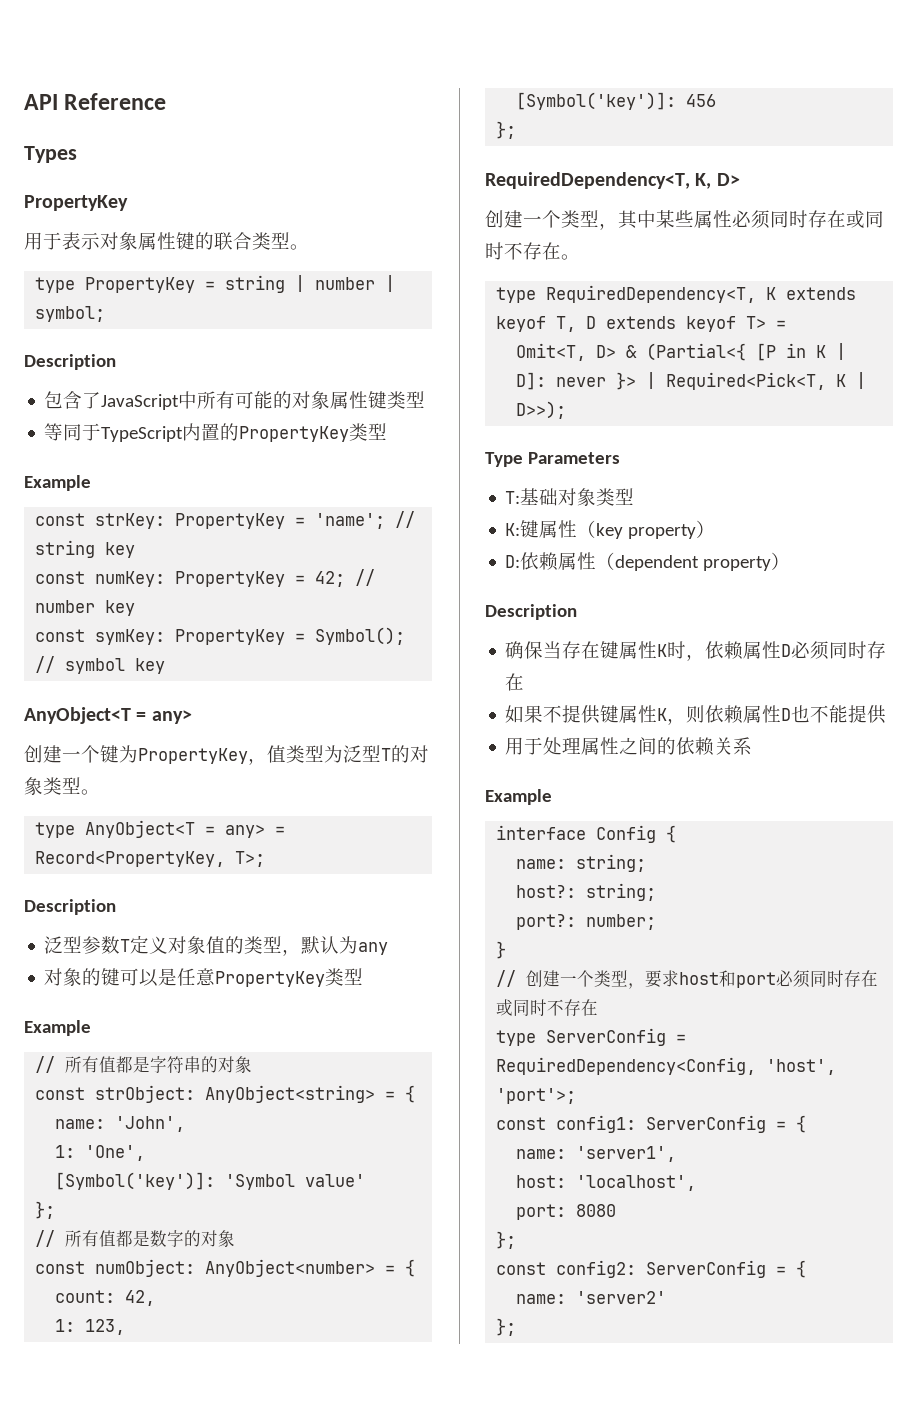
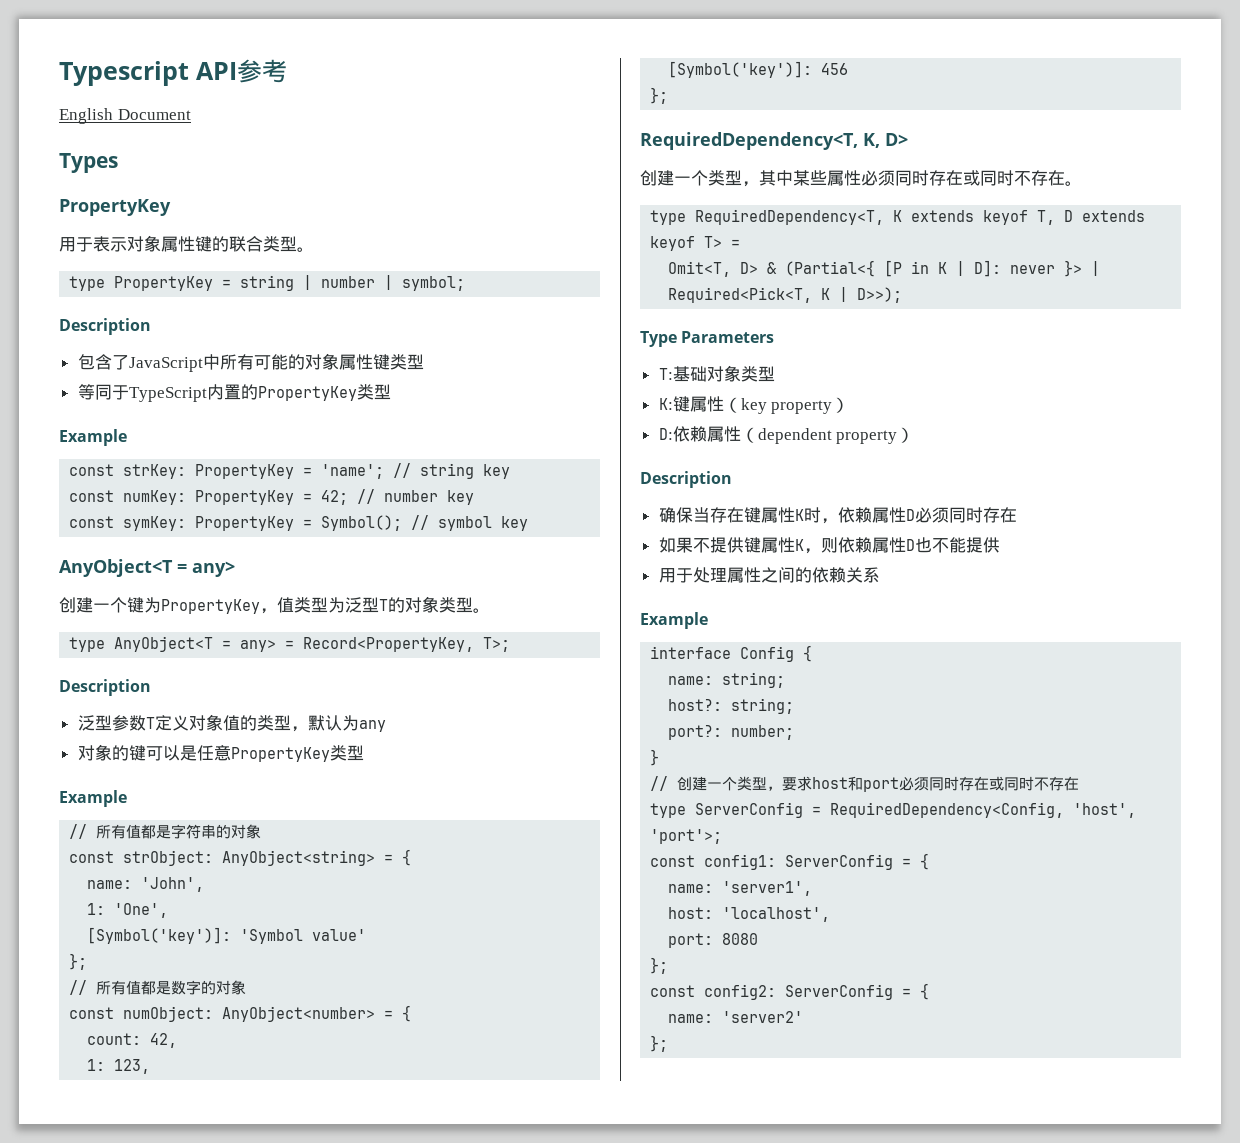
- API Reference
+ Typescript API参考
+ English Document

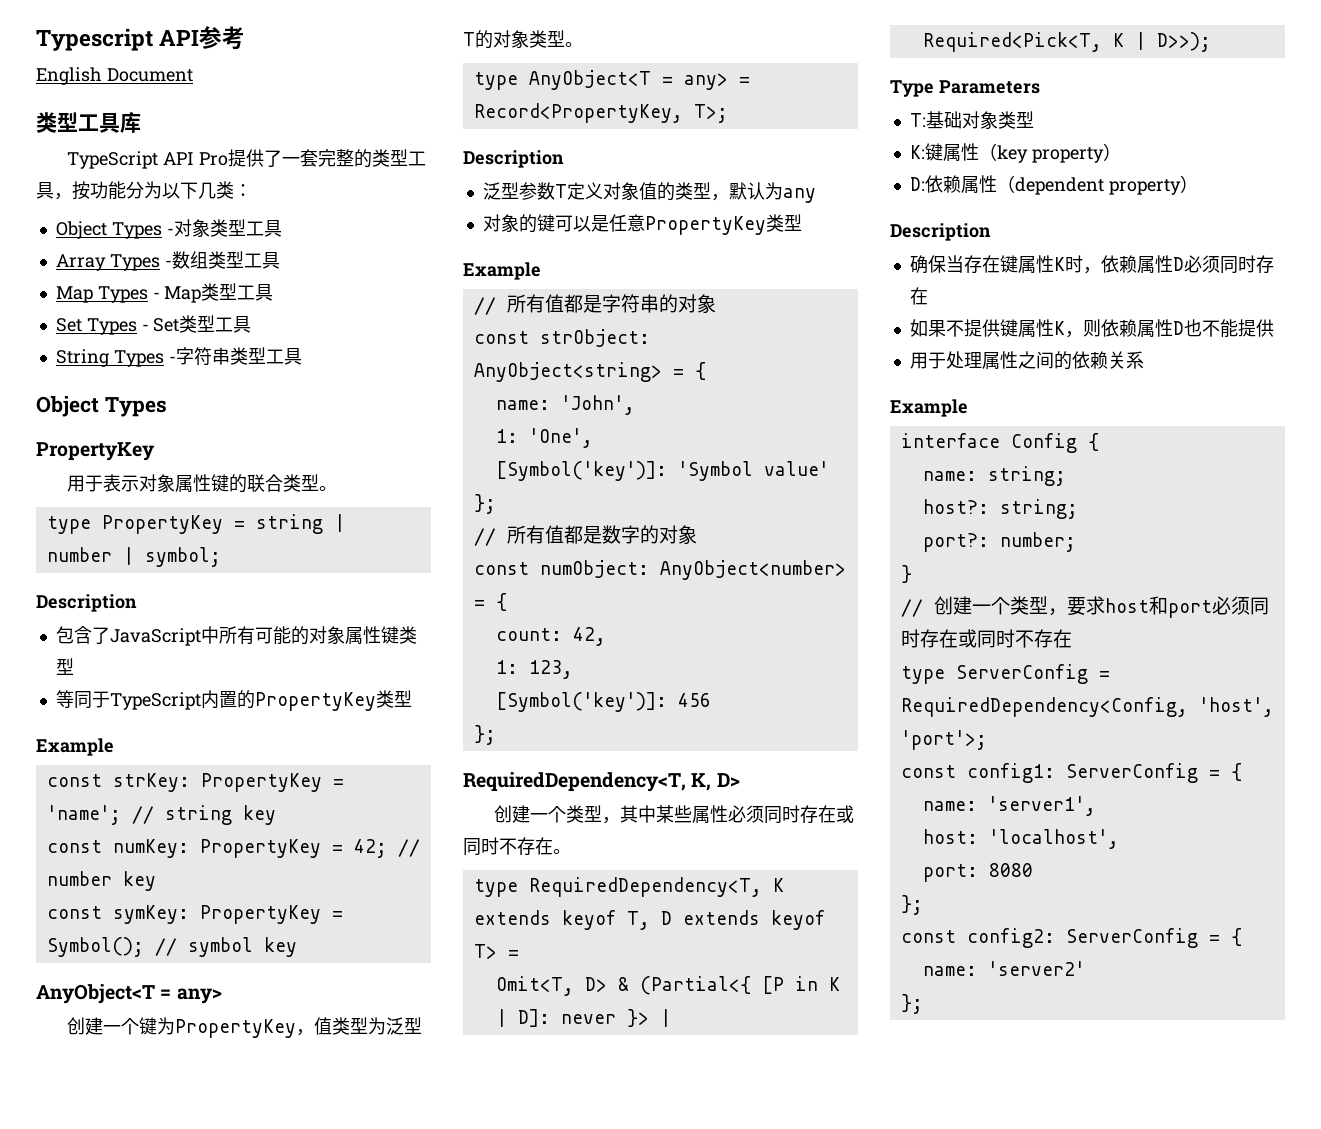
- Types
+ 类型工具库
+ TypeScript API Pro提供了一套完整的类型工具，按功能分为以下几类：
+ Object Types -对象类型工具
+ Array Types -数组类型工具
+ Map Types - Map类型工具
+ Set Types - Set类型工具
+ String Types -字符串类型工具
+ Object Types

